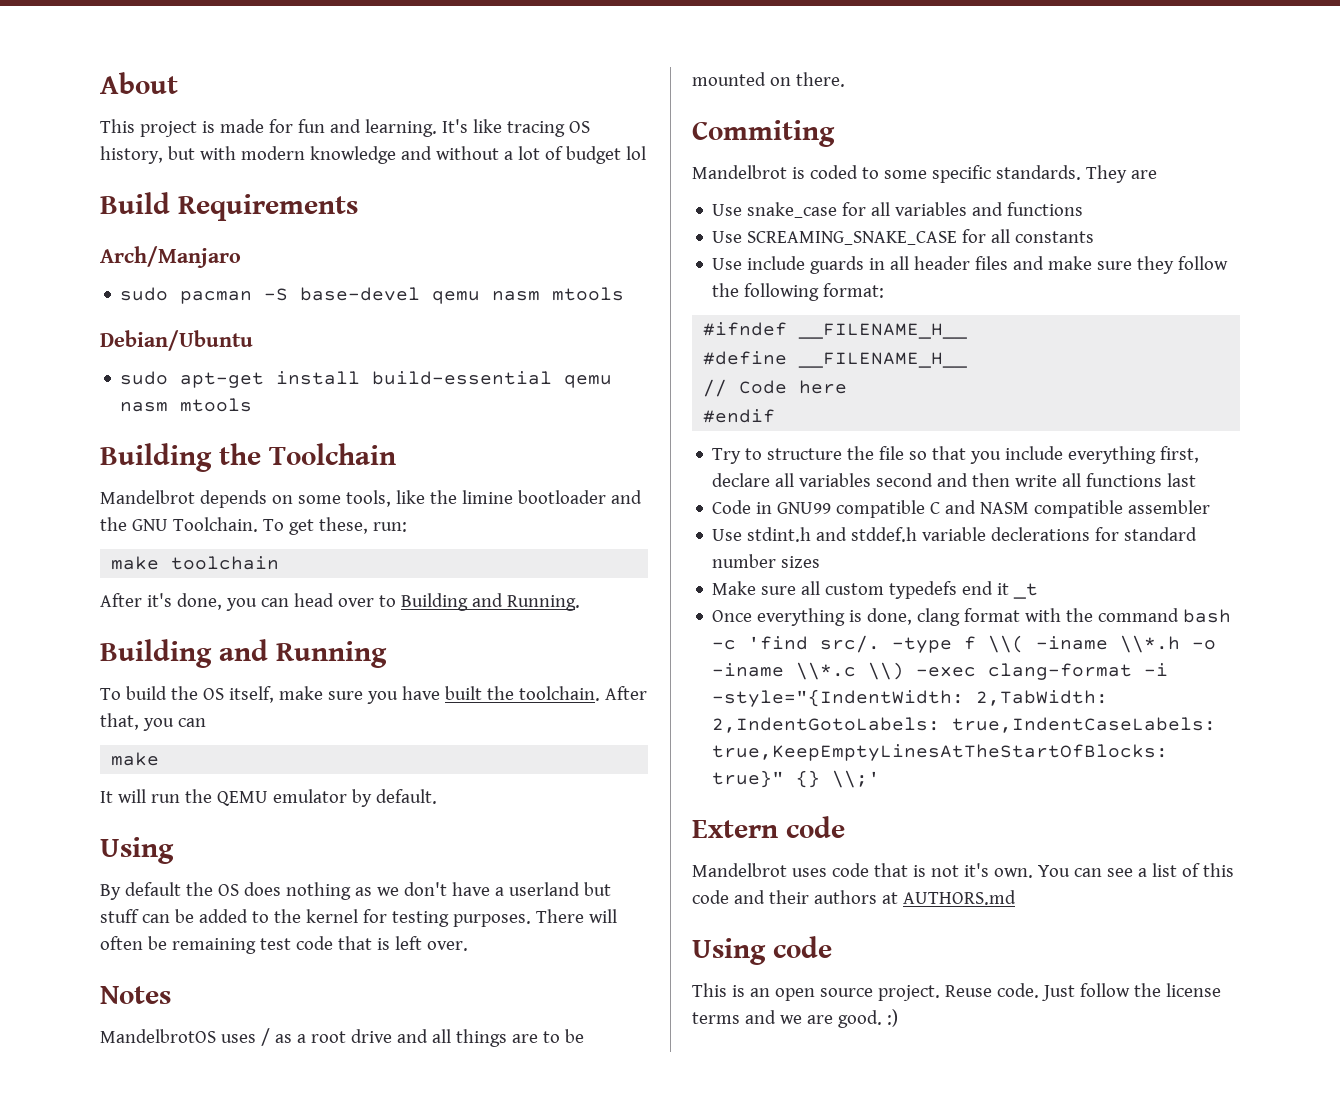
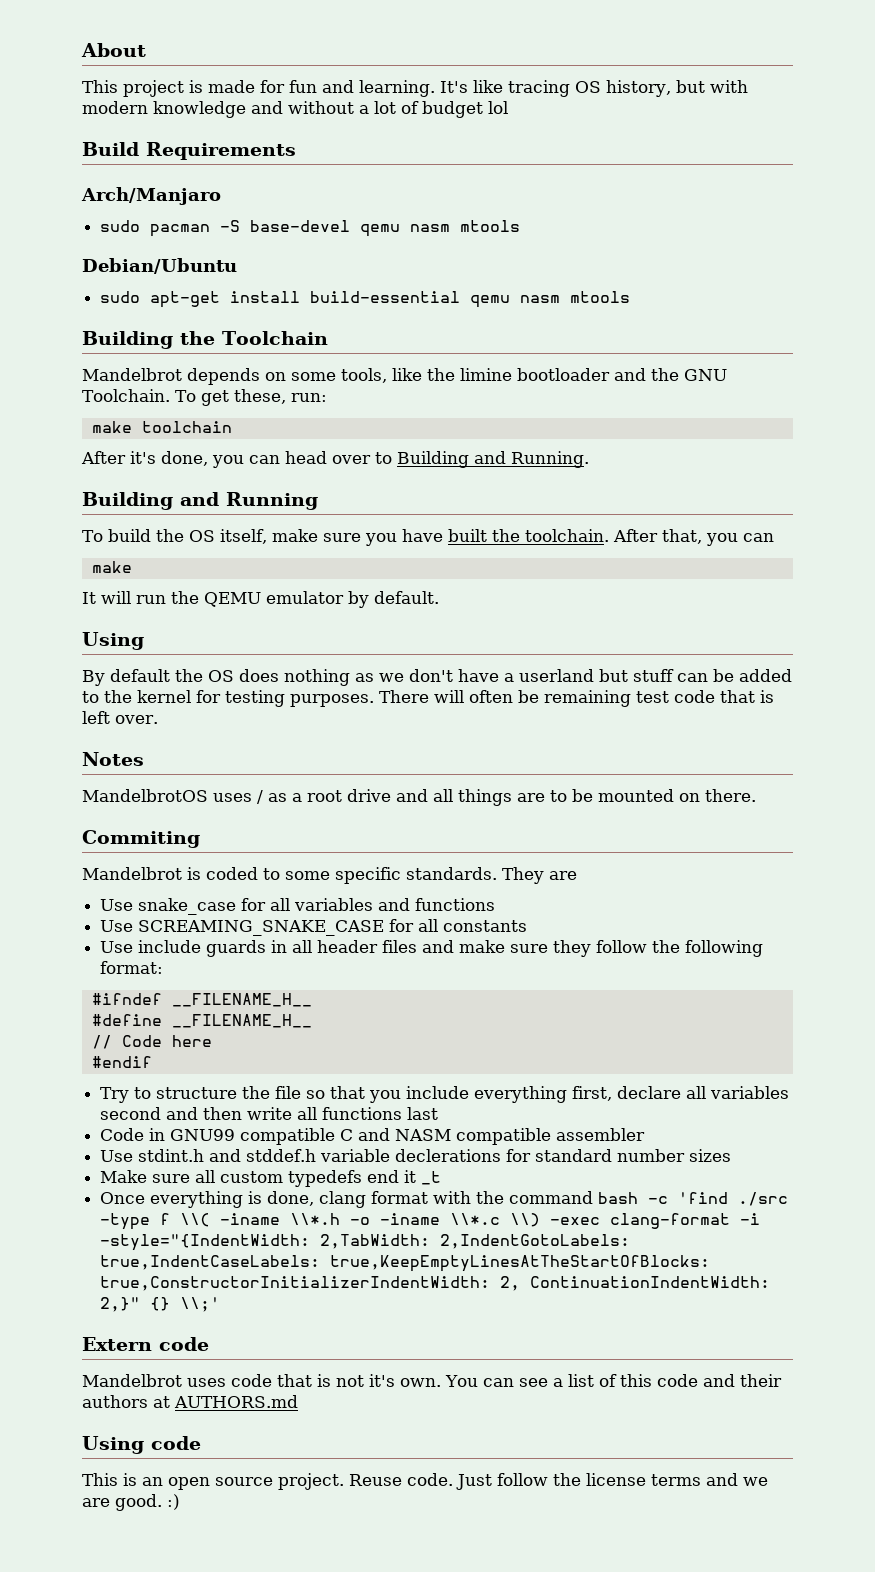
- Once everything is done, clang format with the command bash -c 'find src/. -type f \\( -iname \\*.h -o -iname \\*.c \\) -exec clang-format -i -style="{IndentWidth: 2,TabWidth: 2,IndentGotoLabels: true,IndentCaseLabels: true,KeepEmptyLinesAtTheStartOfBlocks: true}" {} \\;'
+ Once everything is done, clang format with the command bash -c 'find ./src -type f \\( -iname \\*.h -o -iname \\*.c \\) -exec clang-format -i -style="{IndentWidth: 2,TabWidth: 2,IndentGotoLabels: true,IndentCaseLabels: true,KeepEmptyLinesAtTheStartOfBlocks: true,ConstructorInitializerIndentWidth: 2, ContinuationIndentWidth: 2,}" {} \\;'

